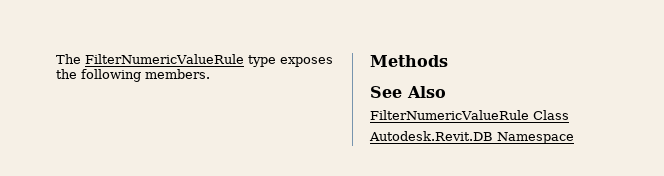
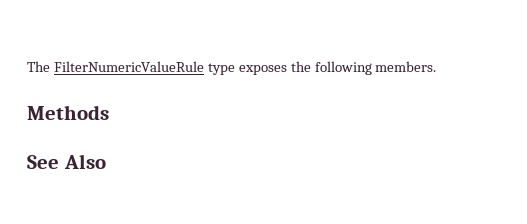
- FilterNumericValueRule Class
- Autodesk.Revit.DB Namespace

